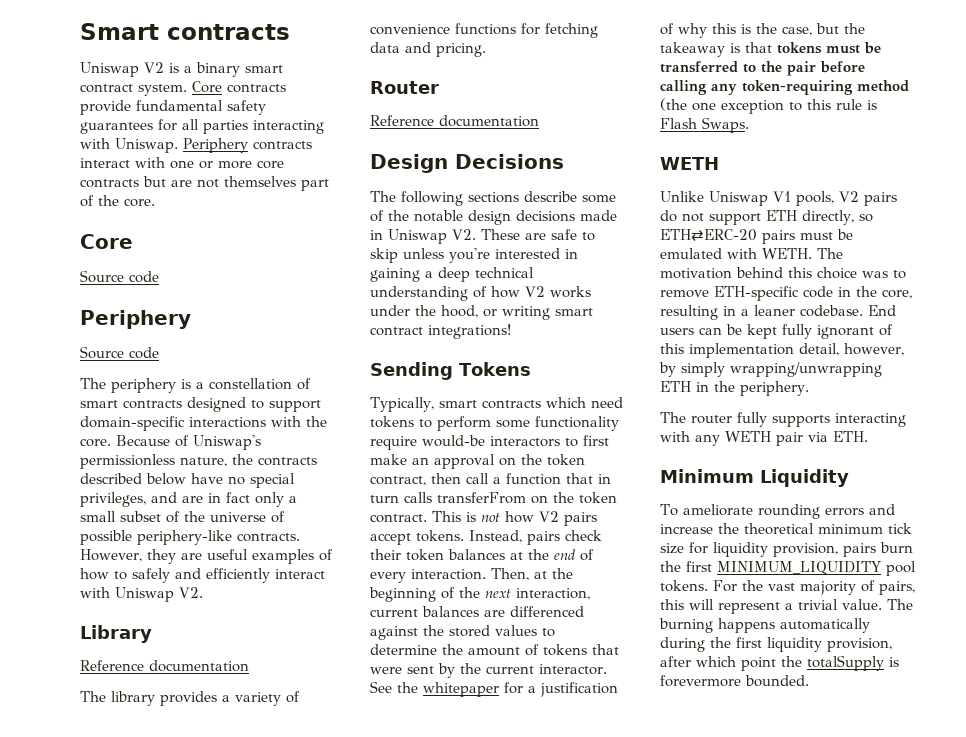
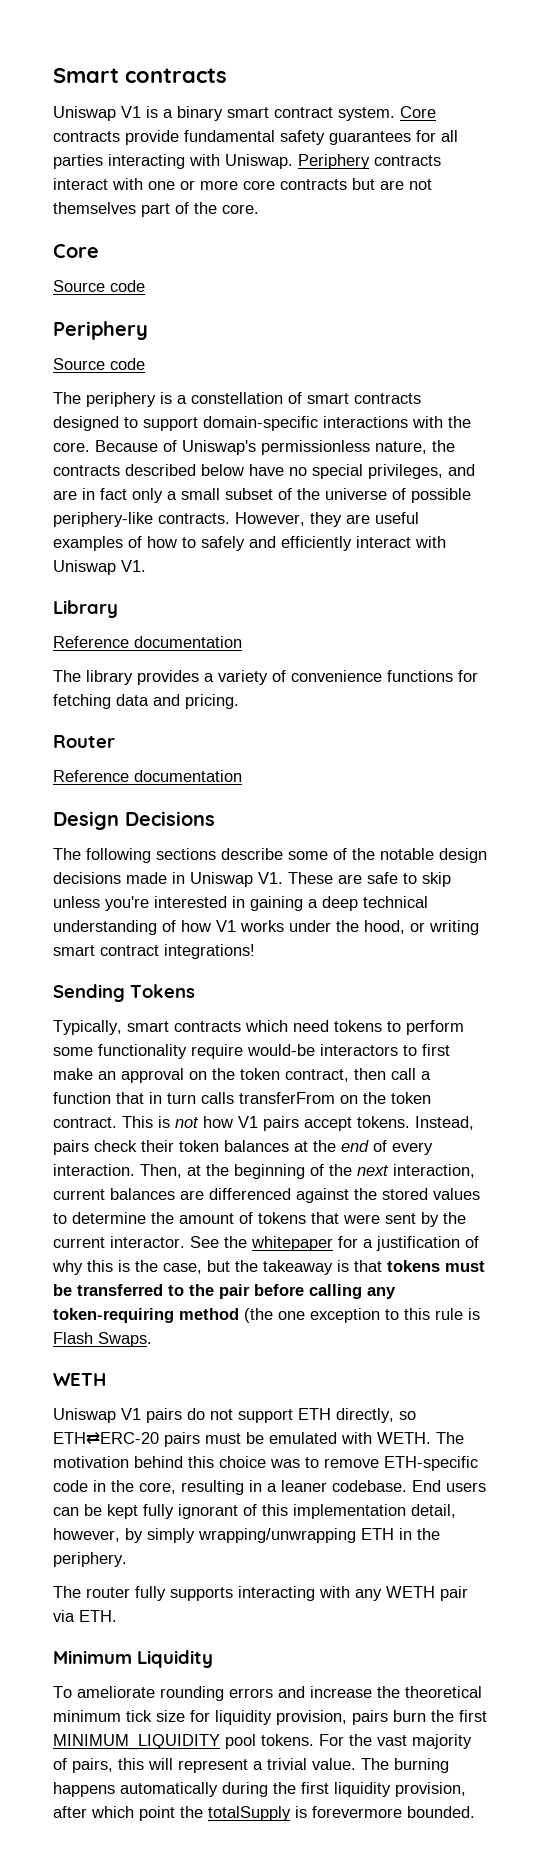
- Uniswap V2 is a binary smart contract system.
+ Uniswap V1 is a binary smart contract system.
- However, they are useful examples of how to safely and efficiently interact with Uniswap V2.
+ However, they are useful examples of how to safely and efficiently interact with Uniswap V1.
- The following sections describe some of the notable design decisions made in Uniswap V2. These are safe to skip unless you're interested in gaining a deep technical understanding of how V2 works under the hood, or writing smart contract integrations!
+ The following sections describe some of the notable design decisions made in Uniswap V1. These are safe to skip unless you're interested in gaining a deep technical understanding of how V1 works under the hood, or writing smart contract integrations!
- This is not how V2 pairs accept tokens.
+ This is not how V1 pairs accept tokens.
- Unlike Uniswap V1 pools, V2 pairs do not support ETH directly, so ETH⇄ERC-20 pairs must be emulated with WETH.
+ Uniswap V1 pairs do not support ETH directly, so ETH⇄ERC-20 pairs must be emulated with WETH.

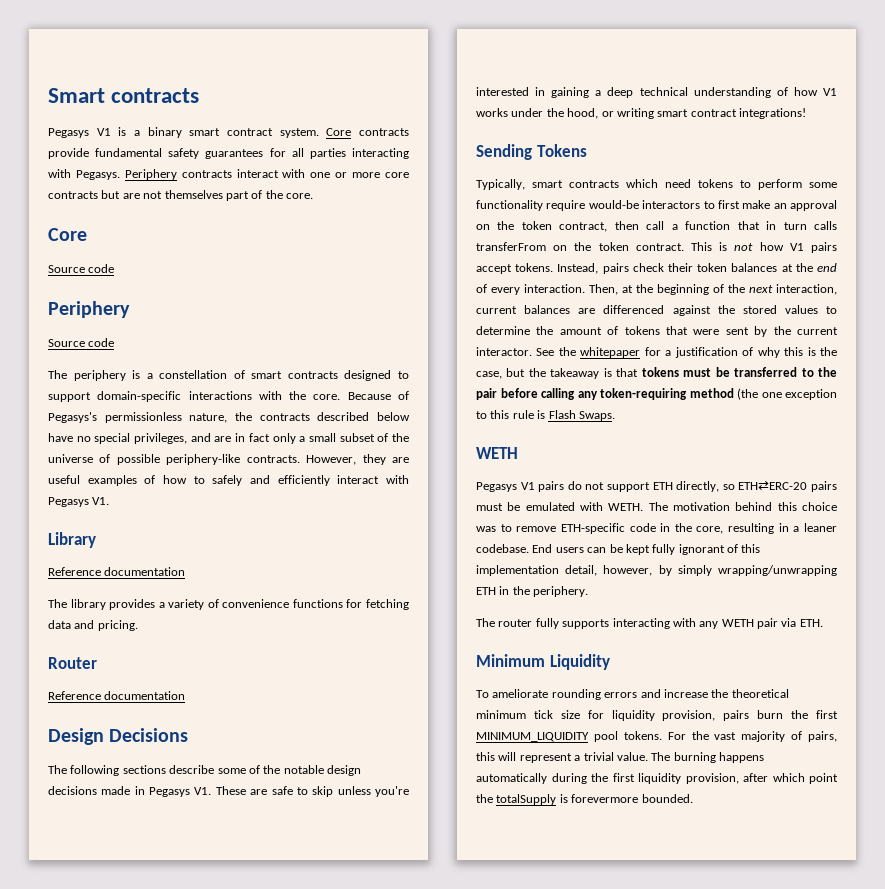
- Uniswap V1 is a binary smart contract system.
+ Pegasys V1 is a binary smart contract system.
- Core contracts provide fundamental safety guarantees for all parties interacting with Uniswap.
+ Core contracts provide fundamental safety guarantees for all parties interacting with Pegasys.
- Because of Uniswap's permissionless nature, the contracts described below have no special privileges, and are in fact only a small subset of the universe of possible periphery-like contracts.
+ Because of Pegasys's permissionless nature, the contracts described below have no special privileges, and are in fact only a small subset of the universe of possible periphery-like contracts.
- However, they are useful examples of how to safely and efficiently interact with Uniswap V1.
+ However, they are useful examples of how to safely and efficiently interact with Pegasys V1.
- The following sections describe some of the notable design decisions made in Uniswap V1. These are safe to skip unless you're interested in gaining a deep technical understanding of how V1 works under the hood, or writing smart contract integrations!
+ The following sections describe some of the notable design decisions made in Pegasys V1. These are safe to skip unless you're interested in gaining a deep technical understanding of how V1 works under the hood, or writing smart contract integrations!
- Uniswap V1 pairs do not support ETH directly, so ETH⇄ERC-20 pairs must be emulated with WETH.
+ Pegasys V1 pairs do not support ETH directly, so ETH⇄ERC-20 pairs must be emulated with WETH.

